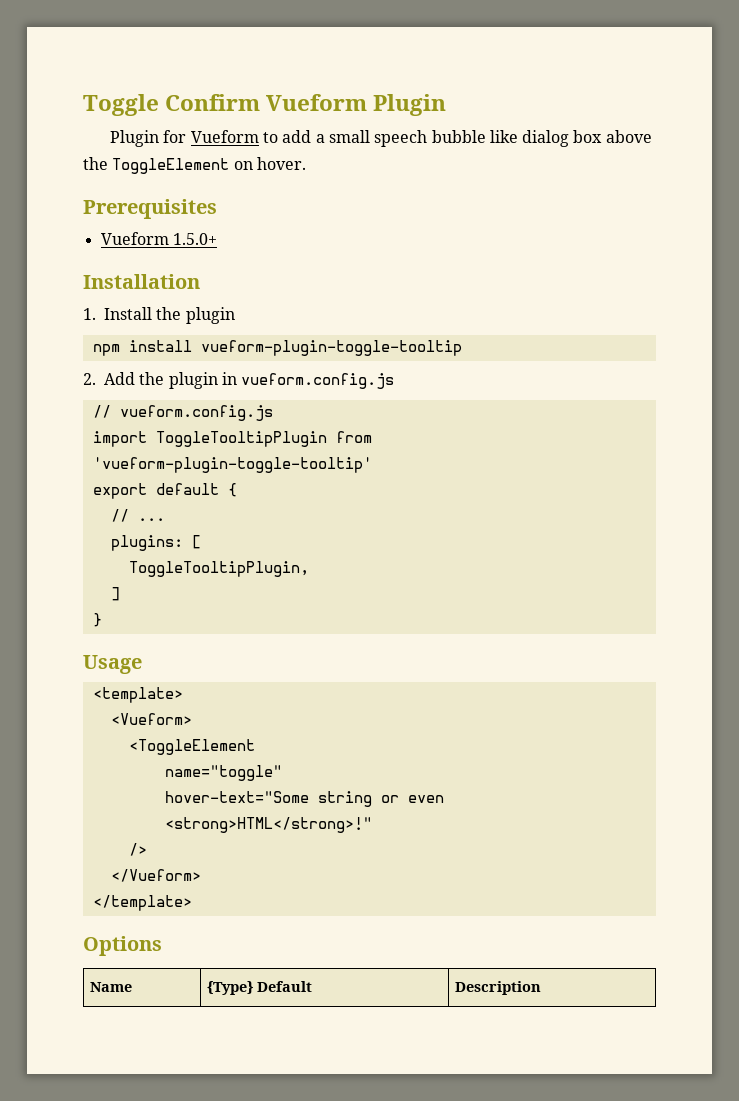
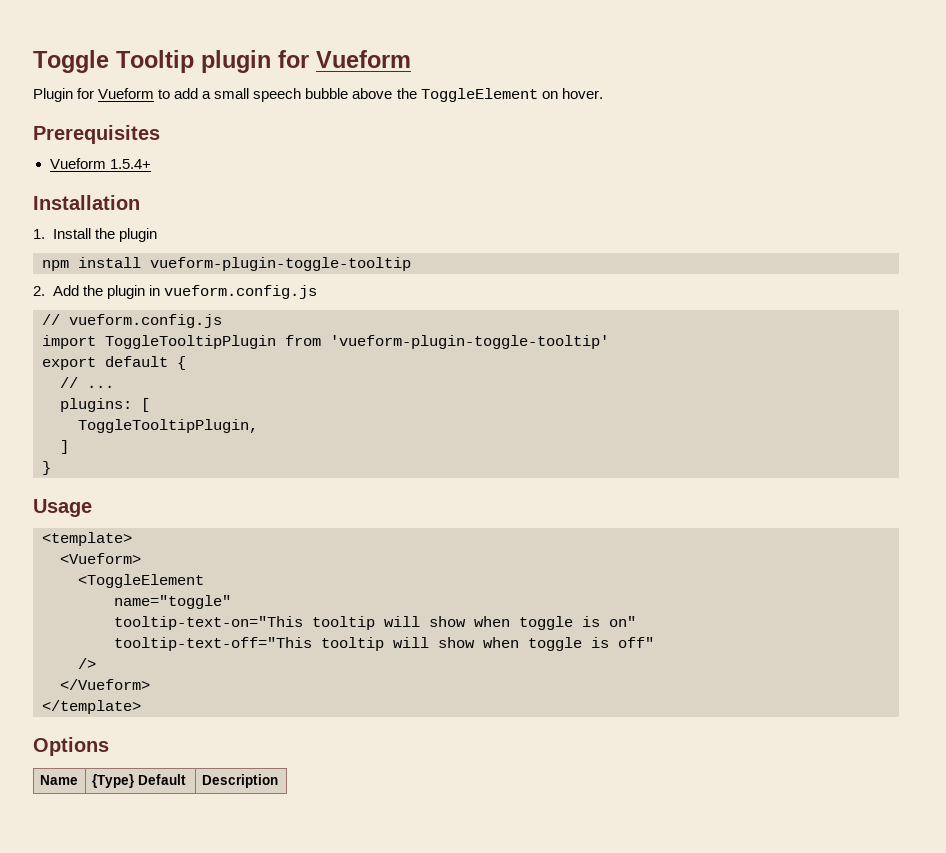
- Toggle Confirm Vueform Plugin
+ Toggle Tooltip plugin for Vueform
- Plugin for Vueform to add a small speech bubble like dialog box above the ToggleElement on hover.
+ Plugin for Vueform to add a small speech bubble above the ToggleElement on hover.
- Vueform 1.5.0+
+ Vueform 1.5.4+
- hover-text="Some string or even <strong>HTML</strong>!"
+ tooltip-text-on="This tooltip will show when toggle is on"
+ tooltip-text-off="This tooltip will show when toggle is off"

